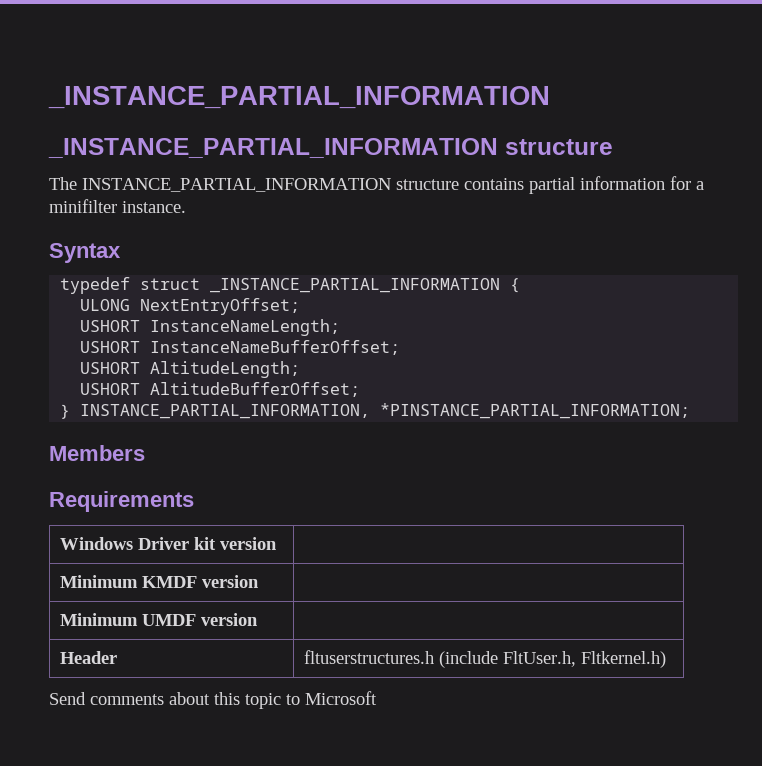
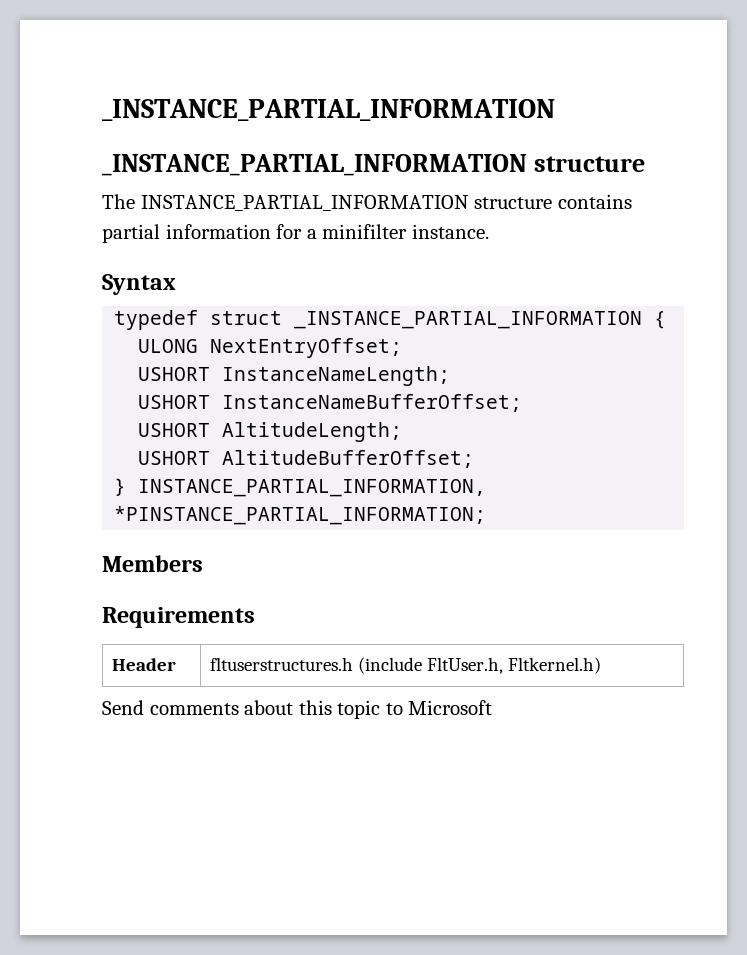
- Windows Driver kit version |
- Minimum KMDF version |
- Minimum UMDF version |

